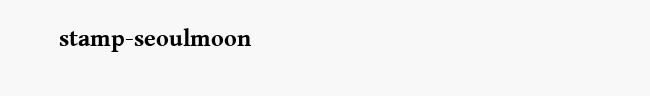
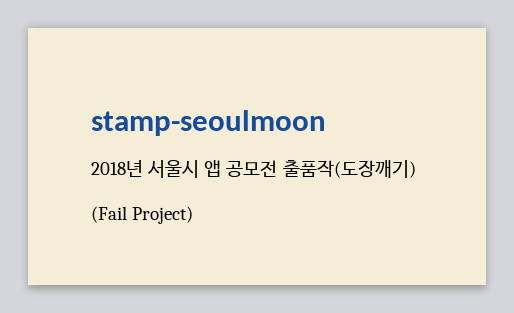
+ 2018년 서울시 앱 공모전 출품작(도장깨기)
+ (Fail Project)

